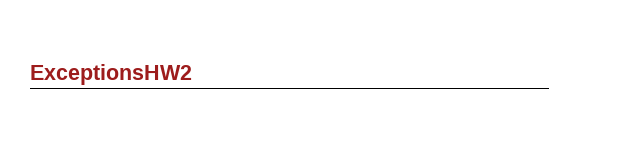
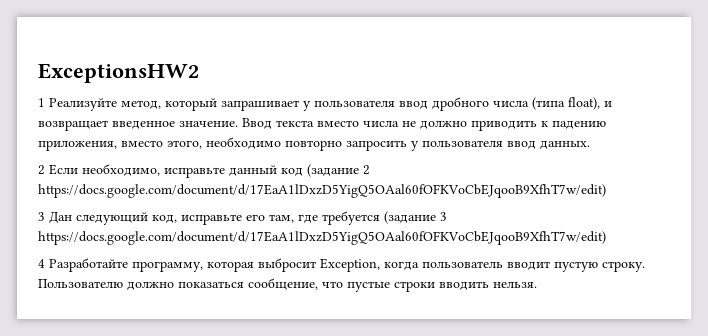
+ 1 Реализуйте метод, который запрашивает у пользователя ввод дробного числа (типа float), и возвращает введенное значение. Ввод текста вместо числа не должно приводить к падению приложения, вместо этого, необходимо повторно запросить у пользователя ввод данных.
+ 2 Если необходимо, исправьте данный код (задание 2 https://docs.google.com/document/d/17EaA1lDxzD5YigQ5OAal60fOFKVoCbEJqooB9XfhT7w/edit)
+ 3 Дан следующий код, исправьте его там, где требуется (задание 3 https://docs.google.com/document/d/17EaA1lDxzD5YigQ5OAal60fOFKVoCbEJqooB9XfhT7w/edit)
+ 4 Разработайте программу, которая выбросит Exception, когда пользователь вводит пустую строку. Пользователю должно показаться сообщение, что пустые строки вводить нельзя.

